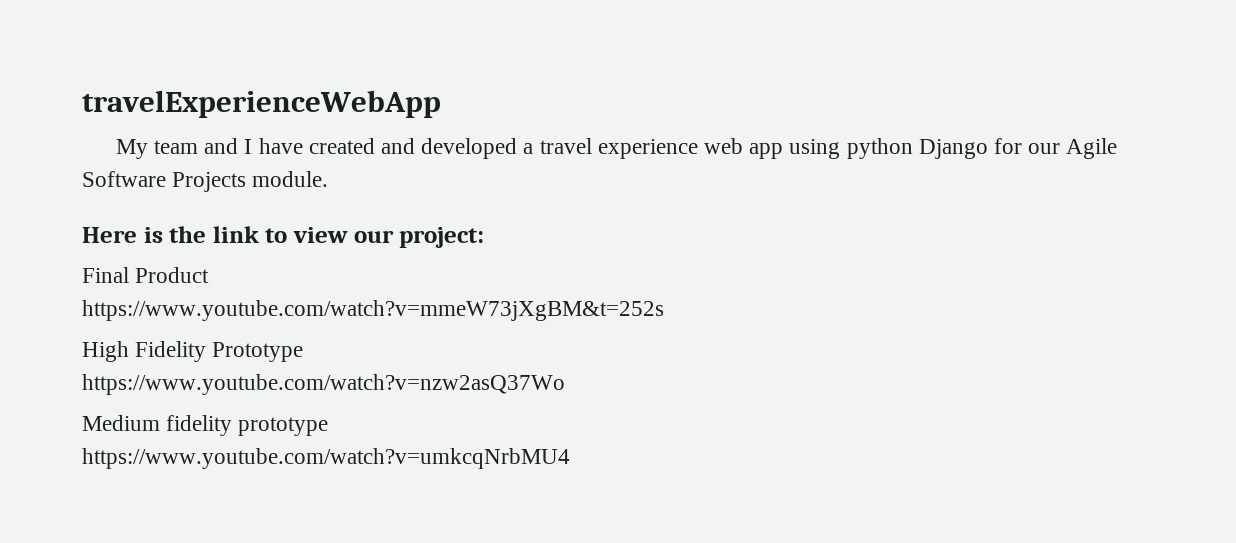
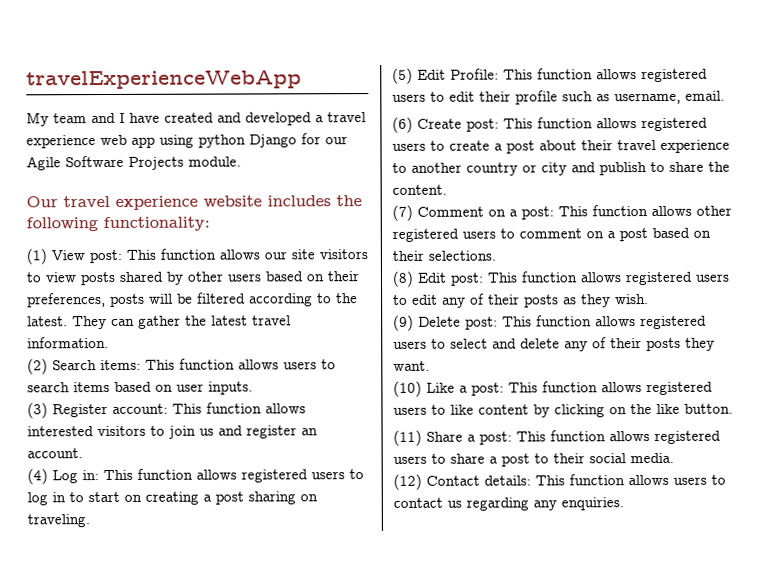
- Here is the link to view our project:
- Final Product
- https://www.youtube.com/watch?v=mmeW73jXgBM&t=252s
- High Fidelity Prototype
- https://www.youtube.com/watch?v=nzw2asQ37Wo
- Medium fidelity prototype
- https://www.youtube.com/watch?v=umkcqNrbMU4
+ Our travel experience website includes the following functionality:
+ (1) View post: This function allows our site visitors to view posts shared by other users based on their preferences, posts will be filtered according to the latest. They can gather the latest travel information.
+ (2) Search items: This function allows users to search items based on user inputs.
+ (3) Register account: This function allows interested visitors to join us and register an account.
+ (4) Log in: This function allows registered users to log in to start on creating a post sharing on traveling.
+ (5) Edit Profile: This function allows registered users to edit their profile such as username, email.
+ (6) Create post: This function allows registered users to create a post about their travel experience to another country or city and publish to share the content.
+ (7) Comment on a post: This function allows other registered users to comment on a post based on their selections.
+ (8) Edit post: This function allows registered users to edit any of their posts as they wish.
+ (9) Delete post: This function allows registered users to select and delete any of their posts they want.
+ (10) Like a post: This function allows registered users to like content by clicking on the like button.
+ (11) Share a post: This function allows registered users to share a post to their social media.
+ (12) Contact details: This function allows users to contact us regarding any enquiries.

